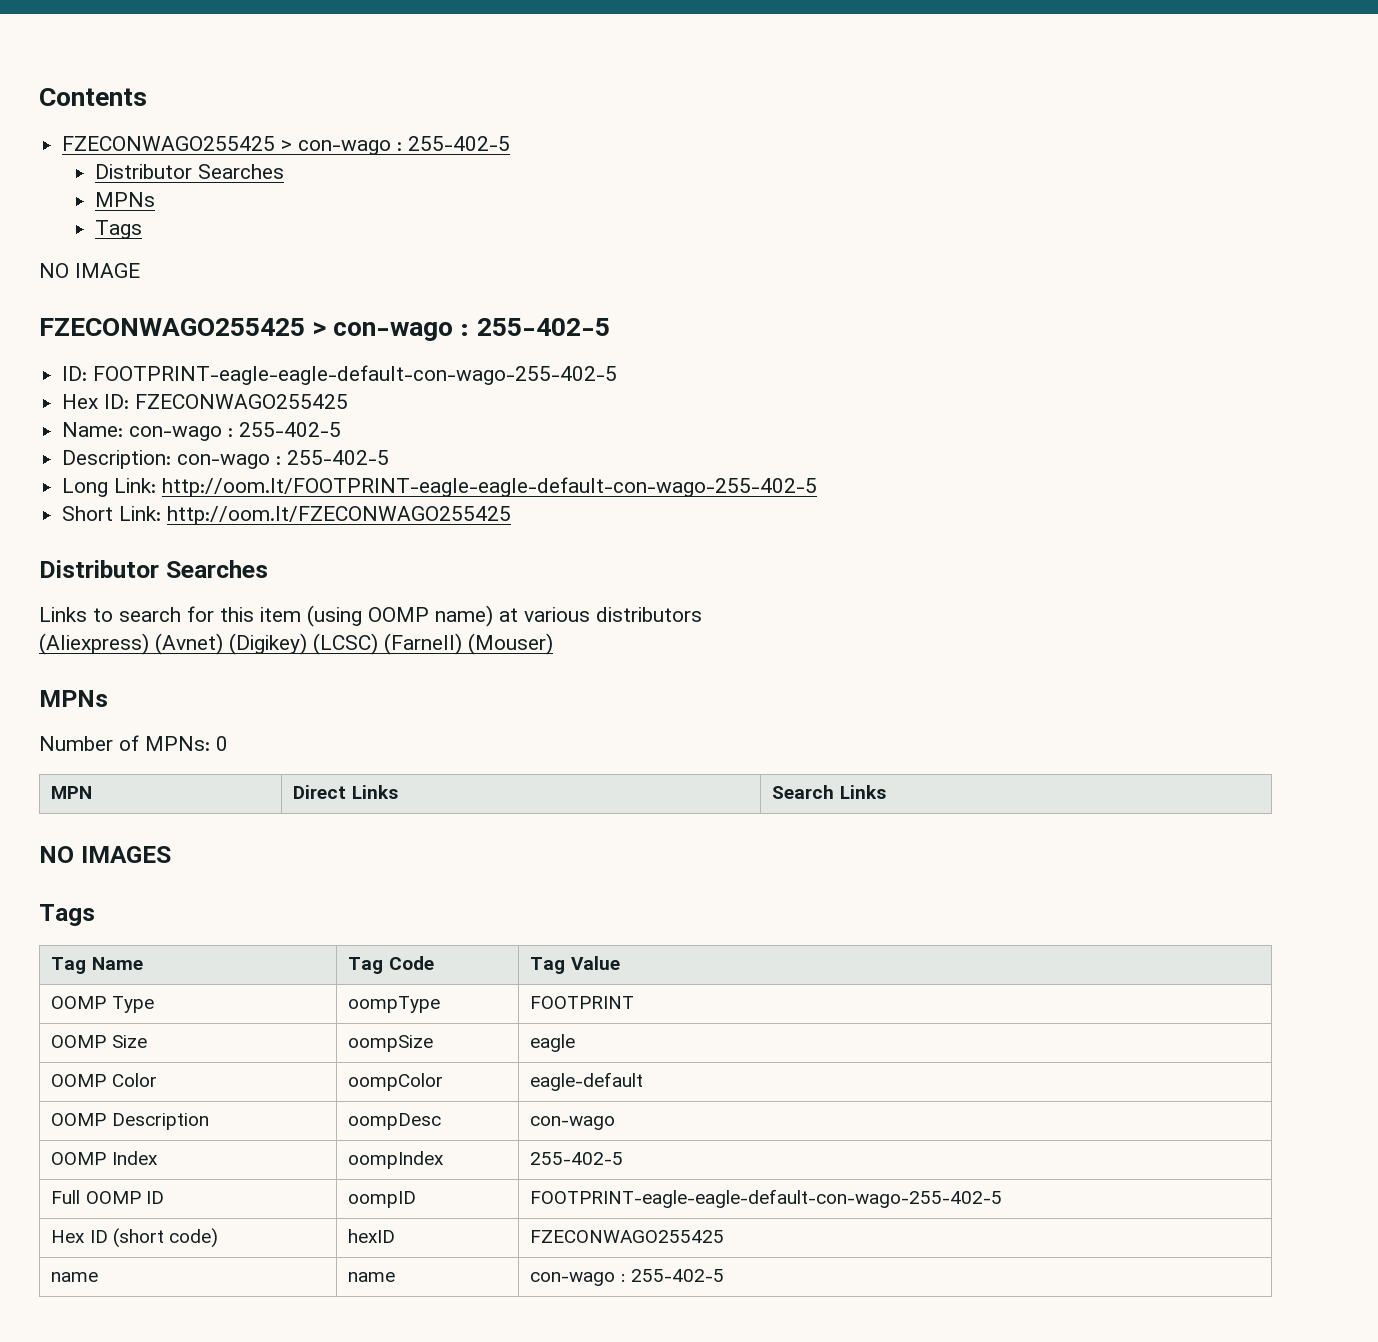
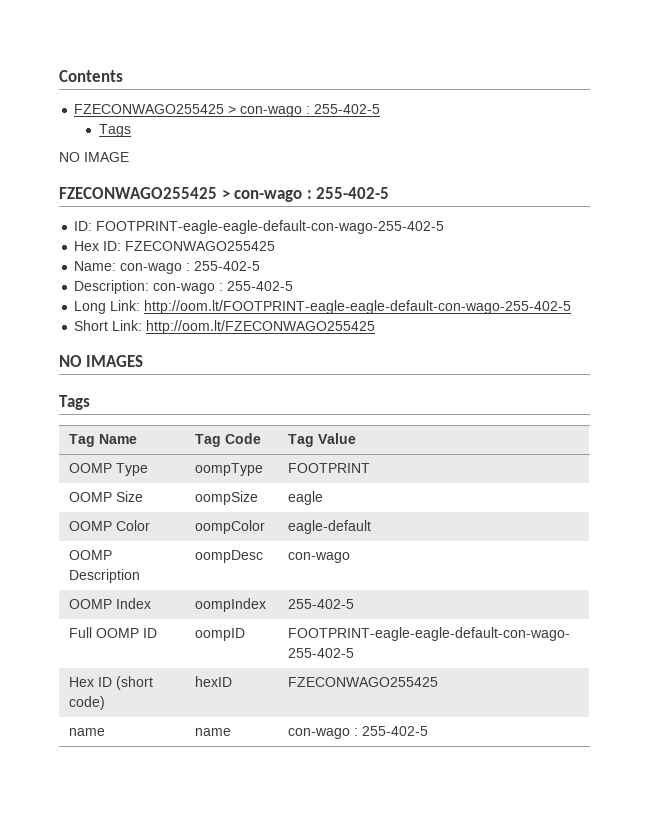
  Contents
  FZECONWAGO255425 > con-wago : 255-402-5
- Distributor Searches
- MPNs
  Short Link: http://oom.lt/FZECONWAGO255425
- Distributor Searches
- Links to search for this item (using OOMP name) at various distributors
- (Aliexpress) (Avnet) (Digikey) (LCSC) (Farnell) (Mouser)
- MPNs
- Number of MPNs: 0
- MPN | Direct Links | Search Links

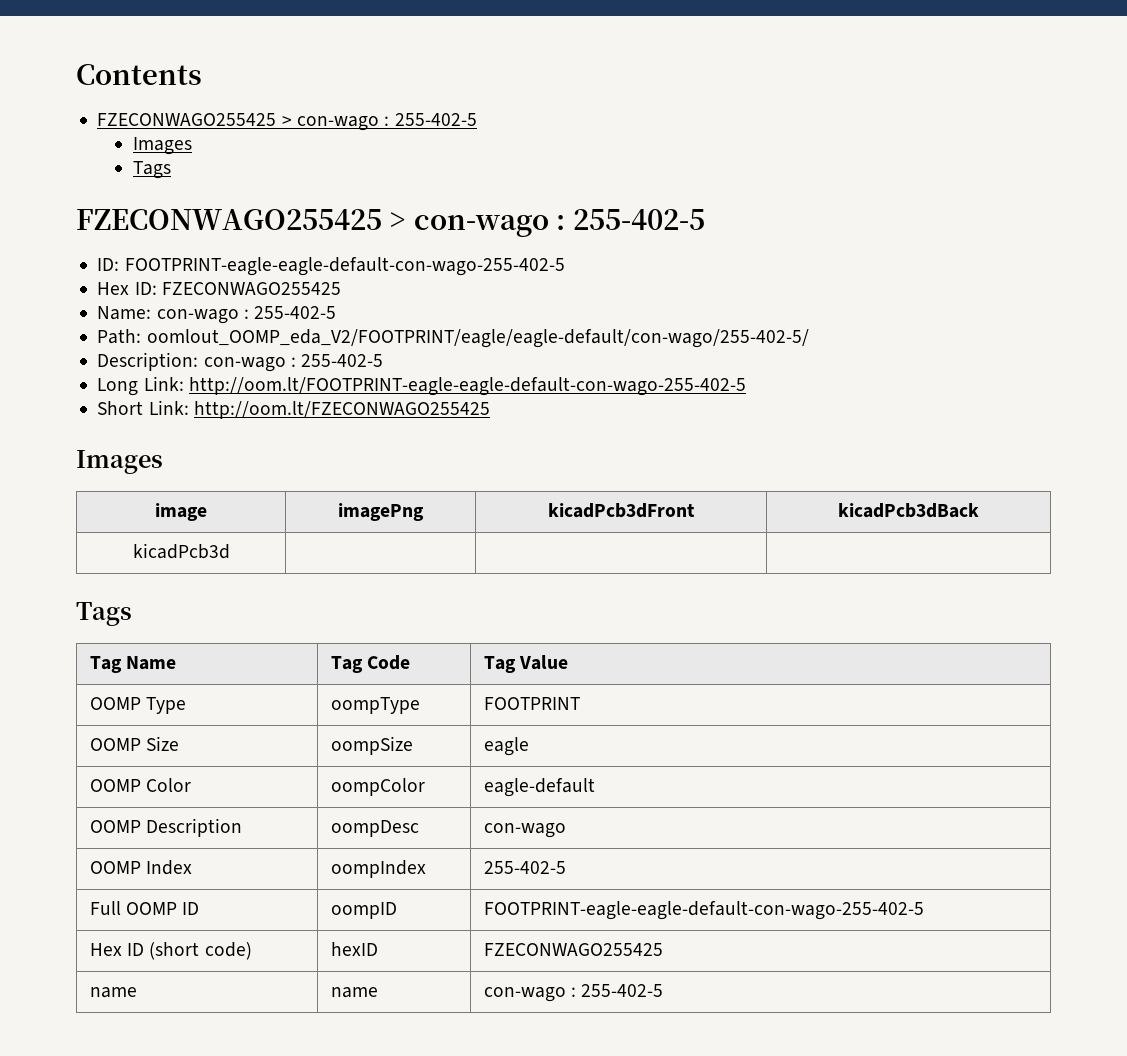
  Contents
  FZECONWAGO255425 > con-wago : 255-402-5
+ Images
  Tags
- NO IMAGE
+ Path: oomlout_OOMP_eda_V2/FOOTPRINT/eagle/eagle-default/con-wago/255-402-5/
  Short Link: http://oom.lt/FZECONWAGO255425
- NO IMAGES
+ Images
+ image | imagePng | kicadPcb3dFront | kicadPcb3dBack
+ kicadPcb3d | | |

